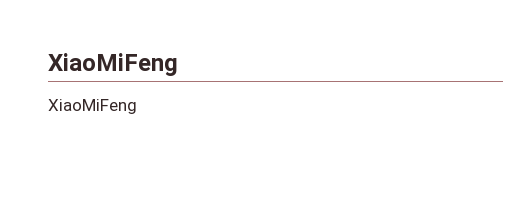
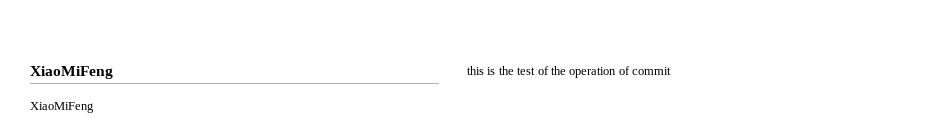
+ this is the test of the operation of commit

